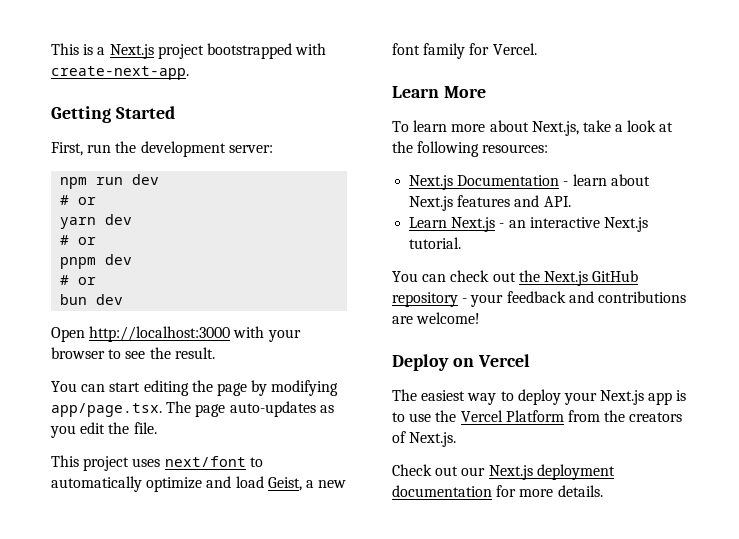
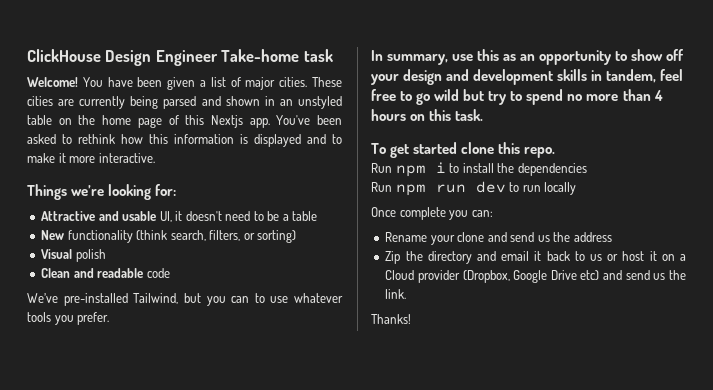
- This is a Next.js project bootstrapped with create-next-app.
- Getting Started
- First, run the development server:
- npm run dev
- # or
- yarn dev
- # or
- pnpm dev
- # or
- bun dev
- Open http://localhost:3000 with your browser to see the result.
- You can start editing the page by modifying app/page.tsx. The page auto-updates as you edit the file.
- This project uses next/font to automatically optimize and load Geist, a new font family for Vercel.
- Learn More
- To learn more about Next.js, take a look at the following resources:
- Next.js Documentation - learn about Next.js features and API.
- Learn Next.js - an interactive Next.js tutorial.
- You can check out the Next.js GitHub repository - your feedback and contributions are welcome!
- Deploy on Vercel
- The easiest way to deploy your Next.js app is to use the Vercel Platform from the creators of Next.js.
- Check out our Next.js deployment documentation for more details.
+ ClickHouse Design Engineer Take-home task
+ Welcome! You have been given a list of major cities. These cities are currently being parsed and shown in an unstyled table on the home page of this Nextjs app. You've been asked to rethink how this information is displayed and to make it more interactive.
+ Things we’re looking for:
+ Attractive and usable UI, it doesn't need to be a table
+ New functionality (think search, filters, or sorting)
+ Visual polish
+ Clean and readable code
+ We’ve pre-installed Tailwind, but you can to use whatever tools you prefer.
+ In summary, use this as an opportunity to show off your design and development skills in tandem, feel free to go wild but try to spend no more than 4 hours on this task.
+ To get started clone this repo.
+ Run npm i to install the dependencies
+ Run npm run dev to run locally
+ Once complete you can:
+ Rename your clone and send us the address
+ Zip the directory and email it back to us or host it on a Cloud provider (Dropbox, Google Drive etc) and send us the link.
+ Thanks!

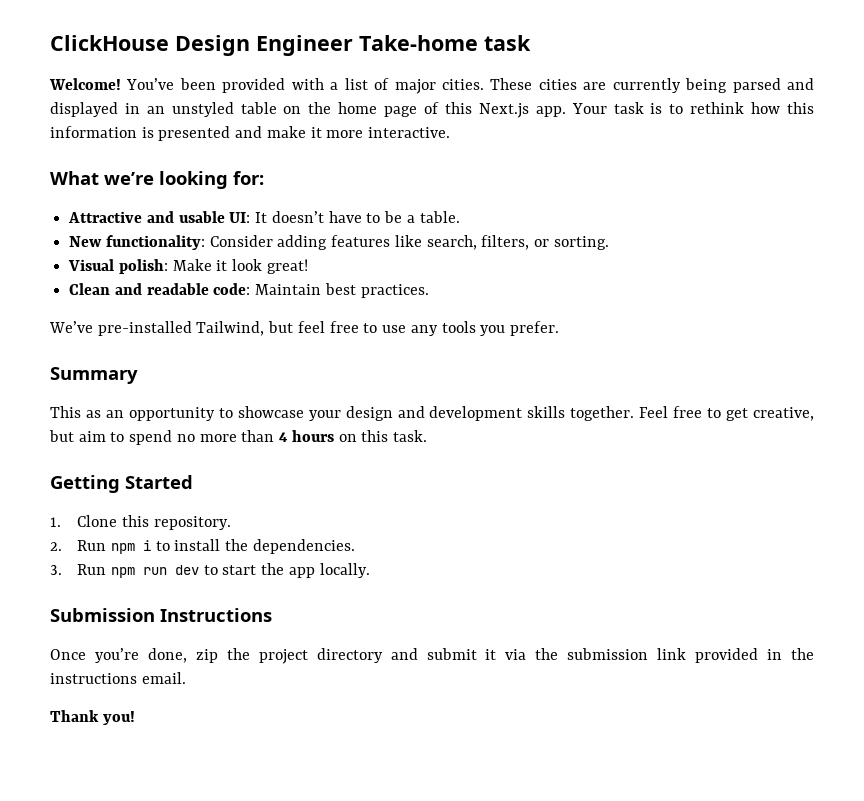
- You have been given a list of major cities.
+ You’ve been provided with a list of major cities.
- These cities are currently being parsed and shown in an unstyled table on the home page of this Nextjs app. You've been asked to rethink how this information is displayed and to make it more interactive.
+ These cities are currently being parsed and displayed in an unstyled table on the home page of this Next.js app. Your task is to rethink how this information is presented and make it more interactive.
- Things we’re looking for:
+ What we’re looking for:
- Attractive and usable UI, it doesn't need to be a table
+ Attractive and usable UI: It doesn’t have to be a table.
- New functionality (think search, filters, or sorting)
+ New functionality: Consider adding features like search, filters, or sorting.
- Visual polish
+ Visual polish: Make it look great!
- Clean and readable code
+ Clean and readable code: Maintain best practices.
- We’ve pre-installed Tailwind, but you can to use whatever tools you prefer.
+ We’ve pre-installed Tailwind, but feel free to use any tools you prefer.
- In summary, use this as an opportunity to show off your design and development skills in tandem, feel free to go wild but try to spend no more than 4 hours on this task.
+ Summary
+ This as an opportunity to showcase your design and development skills together. Feel free to get creative, but aim to spend no more than 4 hours on this task.
- To get started clone this repo.
- Run npm i to install the dependencies
- Run npm run dev to run locally
- Once complete you can:
- Rename your clone and send us the address
- Zip the directory and email it back to us or host it on a Cloud provider (Dropbox, Google Drive etc) and send us the link.
- Thanks!
+ Getting Started
+ 1. Clone this repository.
+ 2. Run npm i to install the dependencies.
+ 3. Run npm run dev to start the app locally.
+ Submission Instructions
+ Once you’re done, zip the project directory and submit it via the submission link provided in the instructions email.
+ Thank you!

